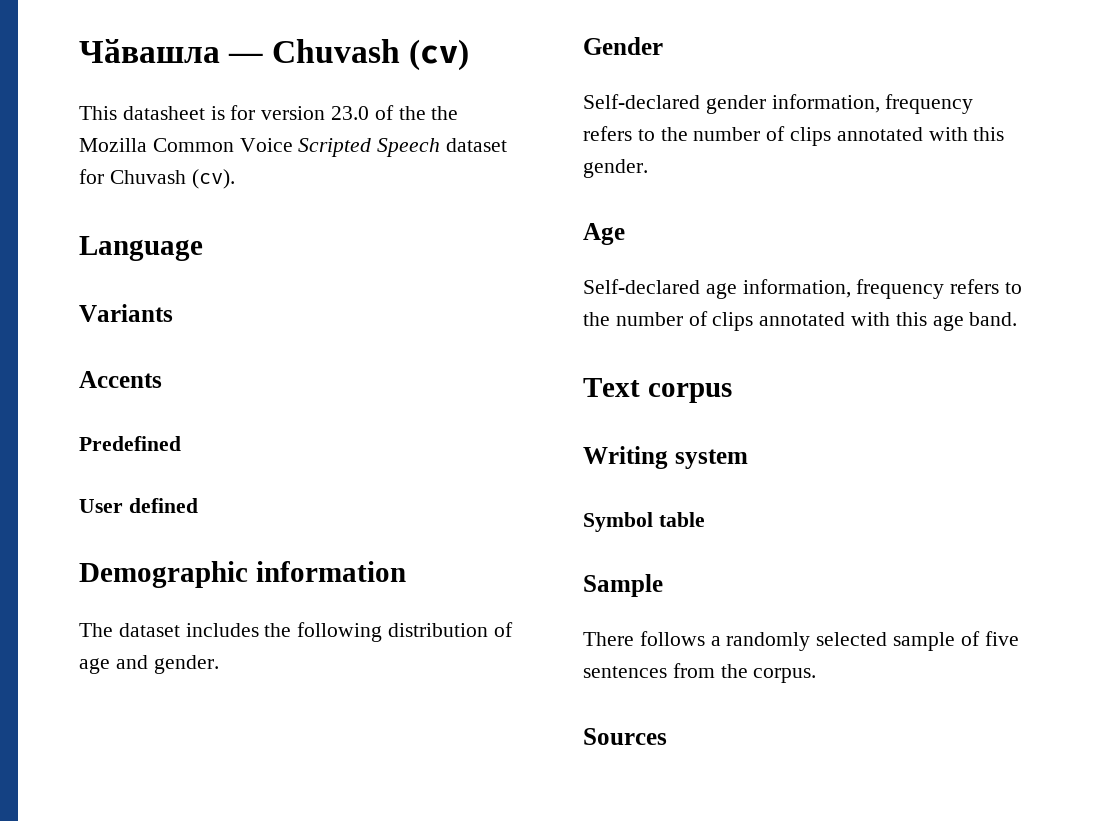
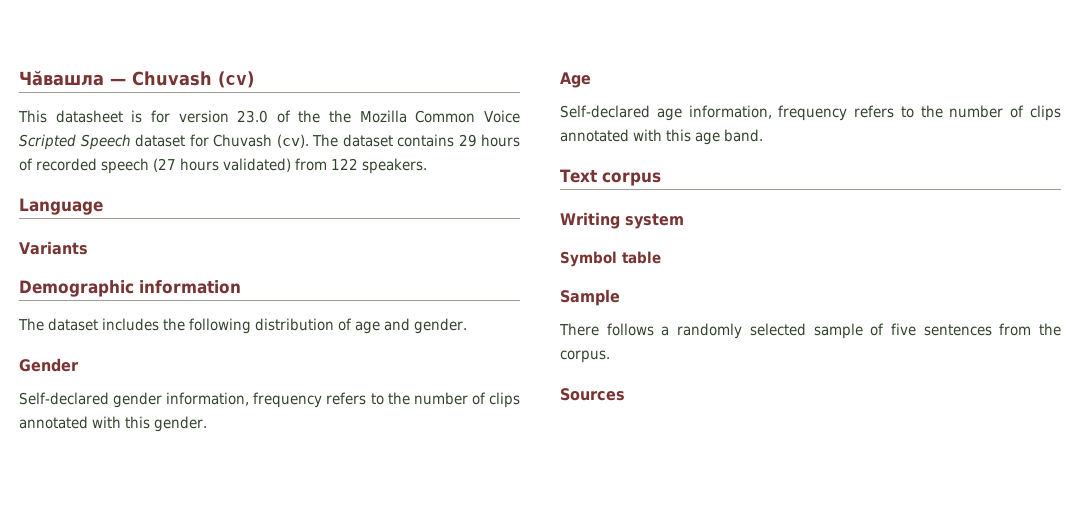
- This datasheet is for version 23.0 of the the Mozilla Common Voice Scripted Speech dataset for Chuvash (cv).
+ This datasheet is for version 23.0 of the the Mozilla Common Voice Scripted Speech dataset for Chuvash (cv). The dataset contains 29 hours of recorded speech (27 hours validated) from 122 speakers.
  Language
  Variants
- Accents
- Predefined
- User defined

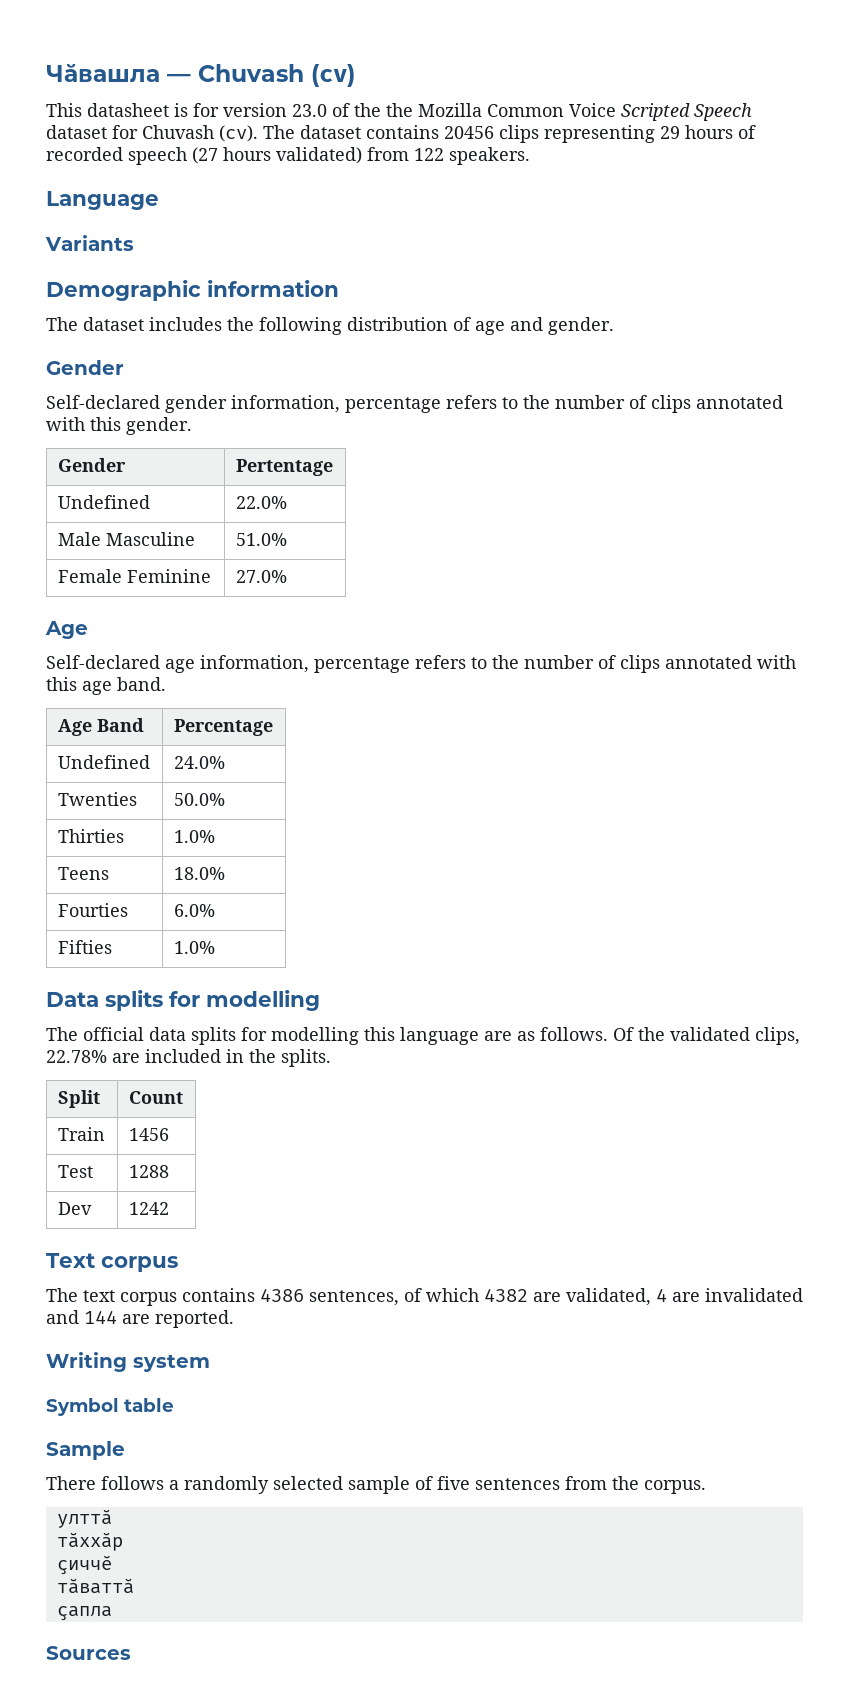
- The dataset contains 29 hours of recorded speech (27 hours validated) from 122 speakers.
+ The dataset contains 20456 clips representing 29 hours of recorded speech (27 hours validated) from 122 speakers.
- Self-declared gender information, frequency refers to the number of clips annotated with this gender.
+ Self-declared gender information, percentage refers to the number of clips annotated with this gender.
+ Gender | Pertentage
+ Undefined | 22.0%
+ Male Masculine | 51.0%
+ Female Feminine | 27.0%
- Self-declared age information, frequency refers to the number of clips annotated with this age band.
+ Self-declared age information, percentage refers to the number of clips annotated with this age band.
+ Age Band | Percentage
+ Undefined | 24.0%
+ Twenties | 50.0%
+ Thirties | 1.0%
+ Teens | 18.0%
+ Fourties | 6.0%
+ Fifties | 1.0%
+ Data splits for modelling
+ The official data splits for modelling this language are as follows. Of the validated clips, 22.78% are included in the splits.
+ Split | Count
+ Train | 1456
+ Test | 1288
+ Dev | 1242
  Text corpus
+ The text corpus contains 4386 sentences, of which 4382 are validated, 4 are invalidated and 144 are reported.
+ улттӑ
+ тӑххӑр
+ ҫиччӗ
+ тӑваттӑ
+ ҫапла

